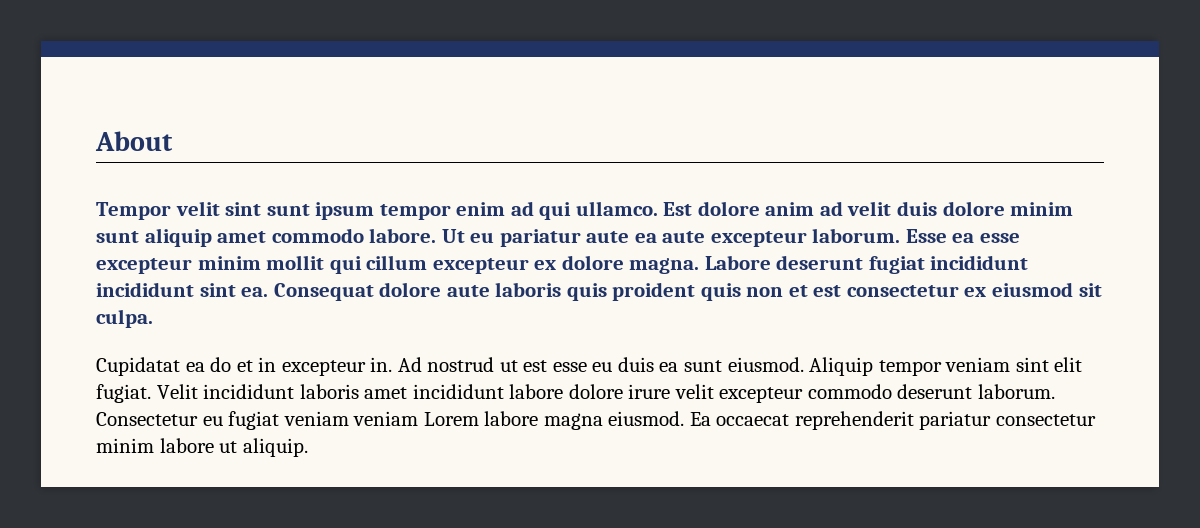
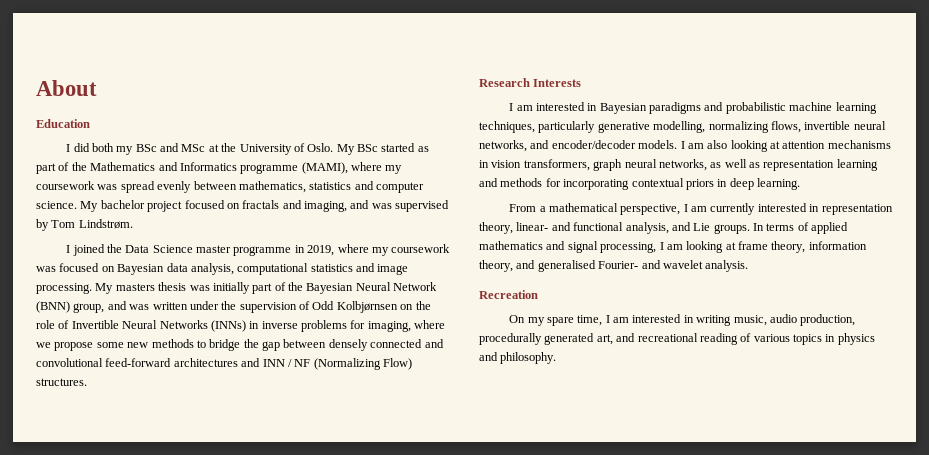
- Tempor velit sint sunt ipsum tempor enim ad qui ullamco. Est dolore anim ad velit duis dolore minim sunt aliquip amet commodo labore. Ut eu pariatur aute ea aute excepteur laborum. Esse ea esse excepteur minim mollit qui cillum excepteur ex dolore magna. Labore deserunt fugiat incididunt incididunt sint ea. Consequat dolore aute laboris quis proident quis non et est consectetur ex eiusmod sit culpa.
- Cupidatat ea do et in excepteur in. Ad nostrud ut est esse eu duis ea sunt eiusmod. Aliquip tempor veniam sint elit fugiat. Velit incididunt laboris amet incididunt labore dolore irure velit excepteur commodo deserunt laborum. Consectetur eu fugiat veniam veniam Lorem labore magna eiusmod. Ea occaecat reprehenderit pariatur consectetur minim labore ut aliquip.
+ Education
+ I did both my BSc and MSc at the University of Oslo. My BSc started as part of the Mathematics and Informatics programme (MAMI), where my coursework was spread evenly between mathematics, statistics and computer science. My bachelor project focused on fractals and imaging, and was supervised by Tom Lindstrøm.
+ I joined the Data Science master programme in 2019, where my coursework was focused on Bayesian data analysis, computational statistics and image processing. My masters thesis was initially part of the Bayesian Neural Network (BNN) group, and was written under the supervision of Odd Kolbjørnsen on the role of Invertible Neural Networks (INNs) in inverse problems for imaging, where we propose some new methods to bridge the gap between densely connected and convolutional feed-forward architectures and INN / NF (Normalizing Flow) structures.
+ Research Interests
+ I am interested in Bayesian paradigms and probabilistic machine learning techniques, particularly generative modelling, normalizing flows, invertible neural networks, and encoder/decoder models. I am also looking at attention mechanisms in vision transformers, graph neural networks, as well as representation learning and methods for incorporating contextual priors in deep learning.
+ From a mathematical perspective, I am currently interested in representation theory, linear- and functional analysis, and Lie groups. In terms of applied mathematics and signal processing, I am looking at frame theory, information theory, and generalised Fourier- and wavelet analysis.
+ Recreation
+ On my spare time, I am interested in writing music, audio production, procedurally generated art, and recreational reading of various topics in physics and philosophy.

